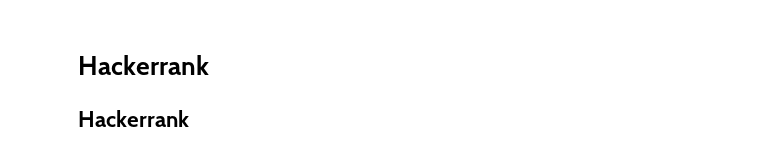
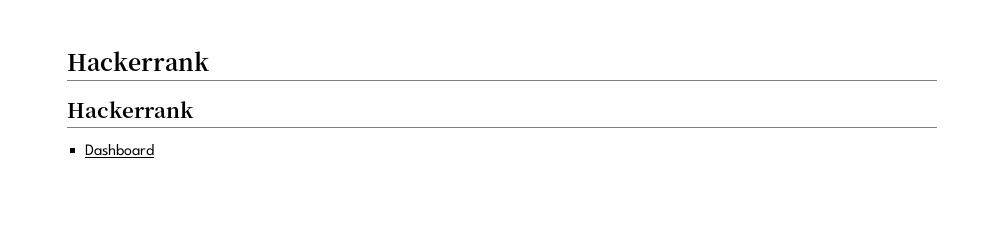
+ Dashboard

